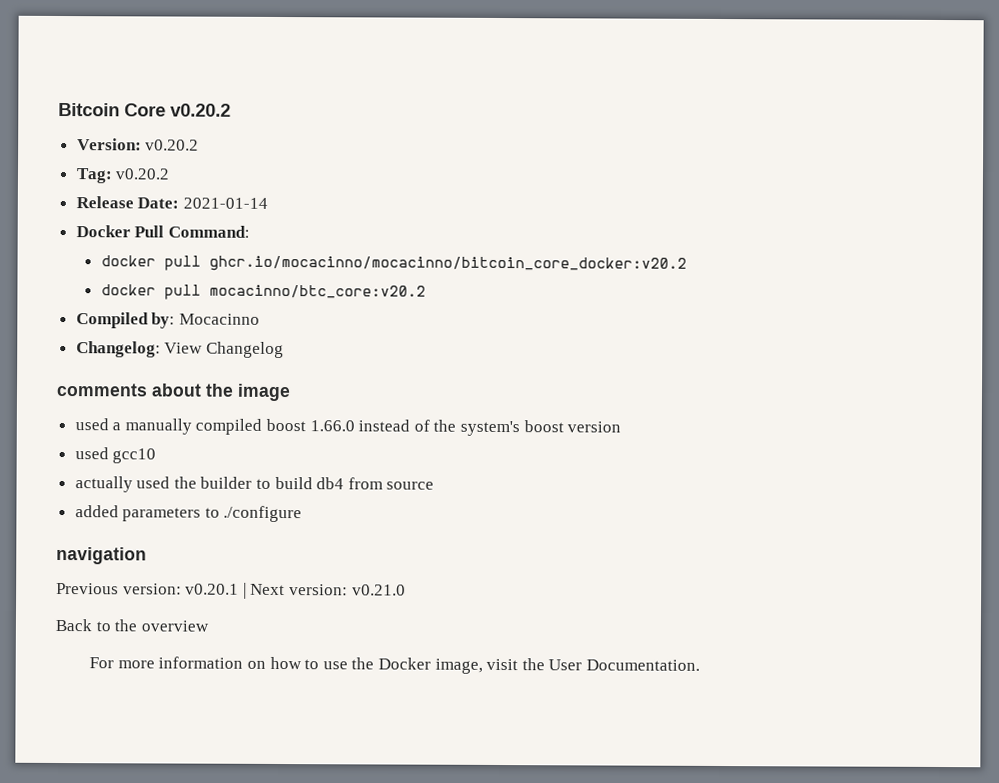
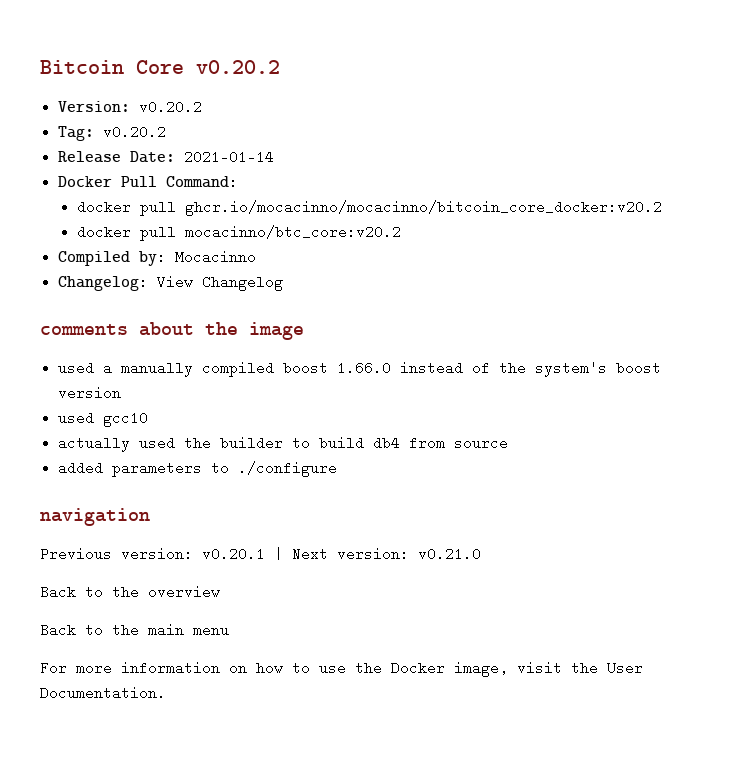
+ Back to the main menu

